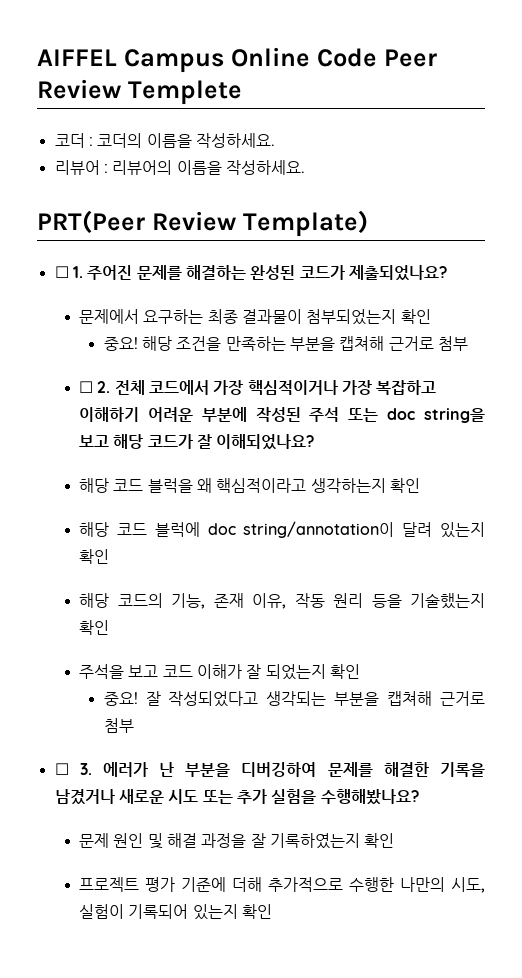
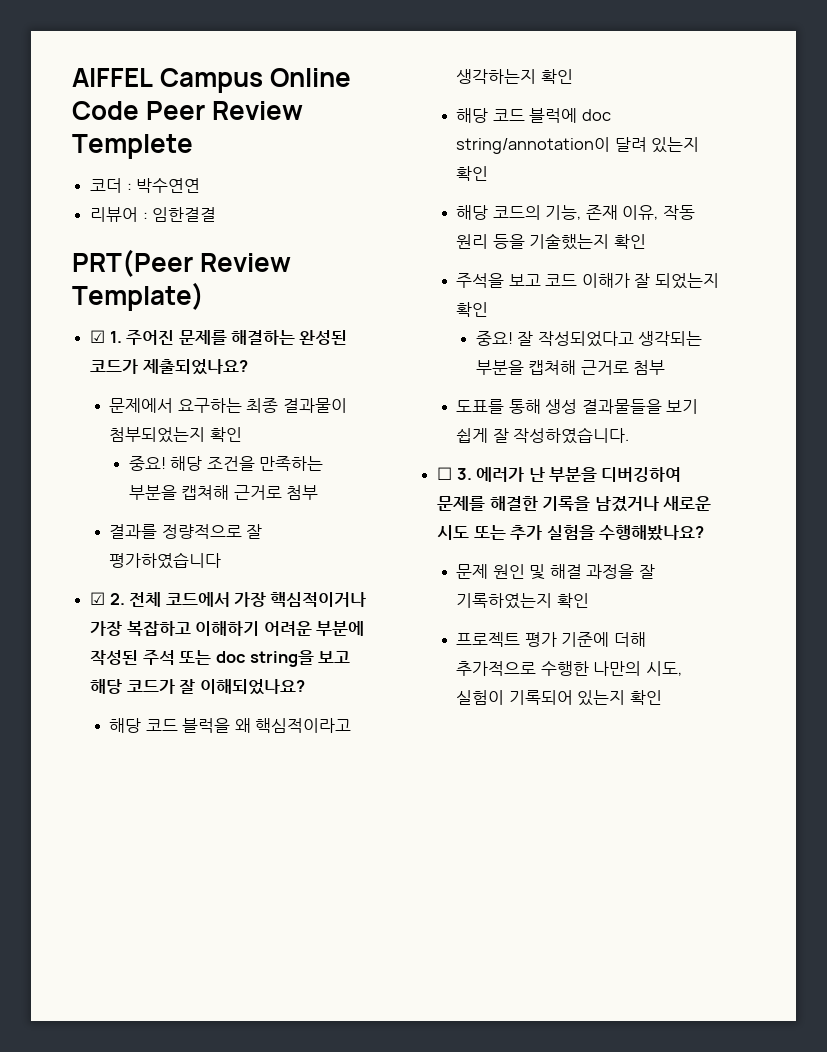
- 코더 : 코더의 이름을 작성하세요.
+ 코더 : 박수연연
- 리뷰어 : 리뷰어의 이름을 작성하세요.
+ 리뷰어 : 임한결결
- ☐ 1. 주어진 문제를 해결하는 완성된 코드가 제출되었나요?
+ ☑ 1. 주어진 문제를 해결하는 완성된 코드가 제출되었나요?
- ☐ 2. 전체 코드에서 가장 핵심적이거나 가장 복잡하고 이해하기 어려운 부분에 작성된 주석 또는 doc string을 보고 해당 코드가 잘 이해되었나요?
+ 결과를 정량적으로 잘 평가하였습니다
+ ☑ 2. 전체 코드에서 가장 핵심적이거나 가장 복잡하고 이해하기 어려운 부분에 작성된 주석 또는 doc string을 보고 해당 코드가 잘 이해되었나요?
+ 도표를 통해 생성 결과물들을 보기 쉽게 잘 작성하였습니다.

